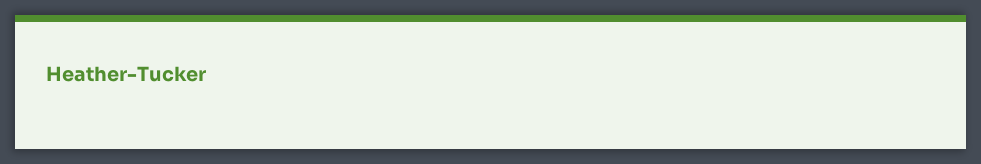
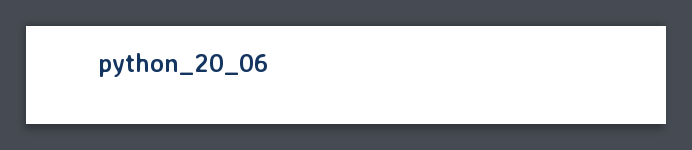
- Heather-Tucker
+ python_20_06

